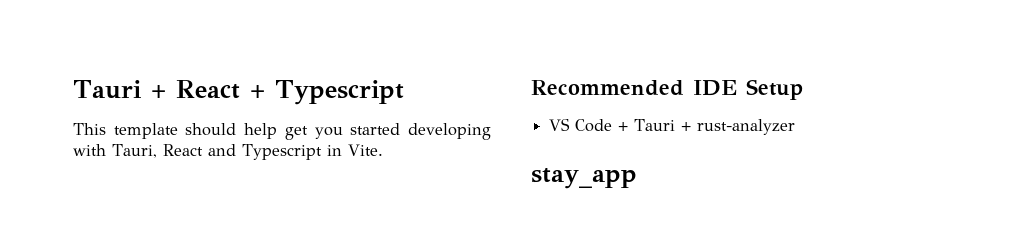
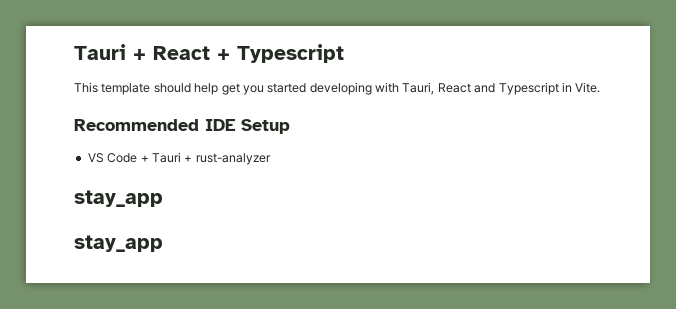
  VS Code + Tauri + rust-analyzer
+ stay_app

